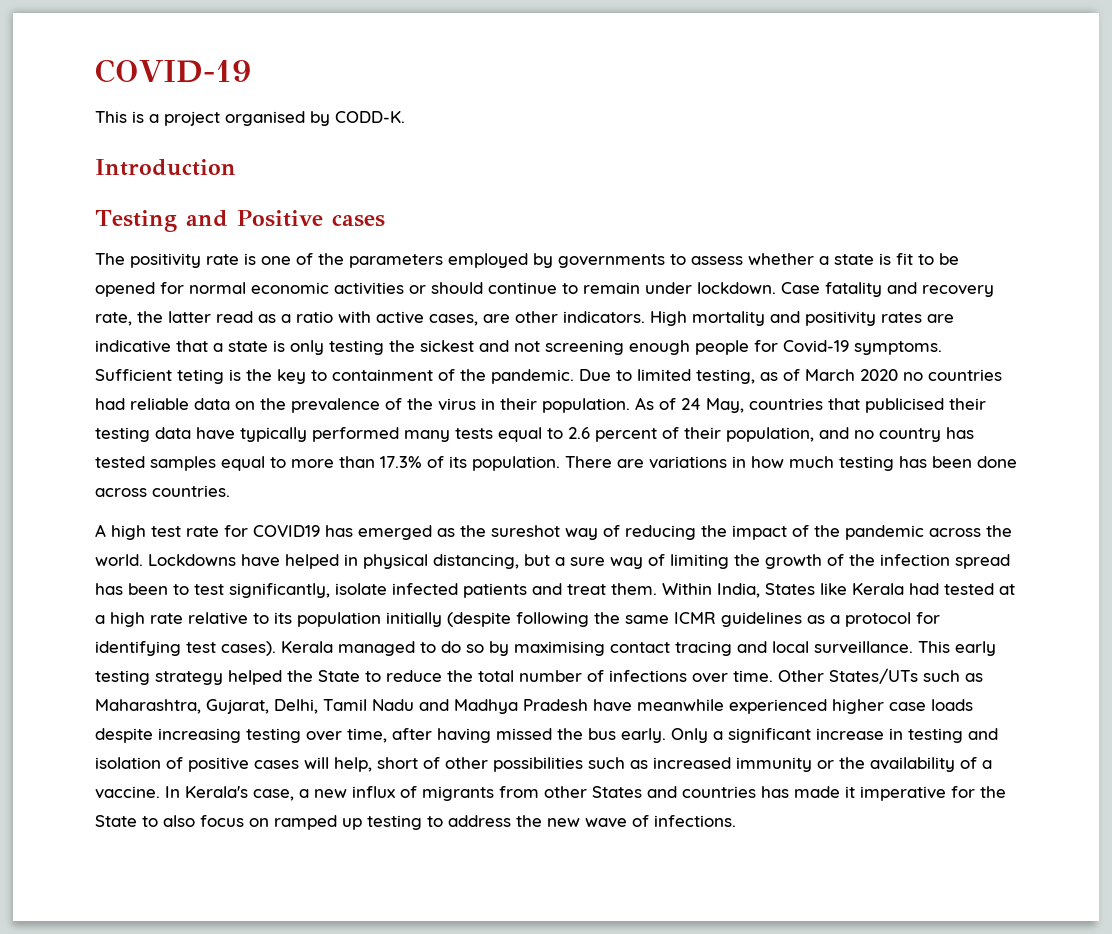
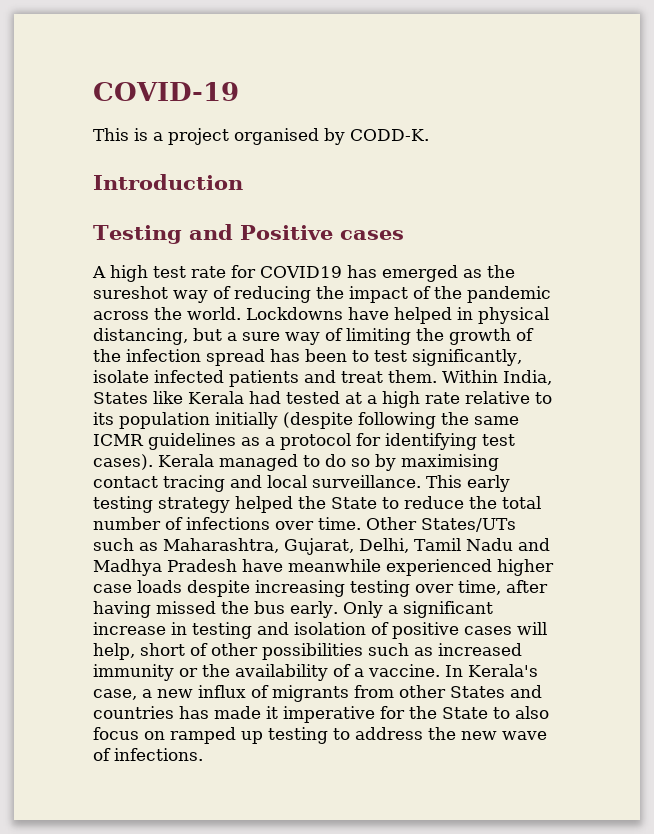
- The positivity rate is one of the parameters employed by governments to assess whether a state is fit to be opened for normal economic activities or should continue to remain under lockdown. Case fatality and recovery rate, the latter read as a ratio with active cases, are other indicators. High mortality and positivity rates are indicative that a state is only testing the sickest and not screening enough people for Covid-19 symptoms. Sufficient teting is the key to containment of the pandemic. Due to limited testing, as of March 2020 no countries had reliable data on the prevalence of the virus in their population. As of 24 May, countries that publicised their testing data have typically performed many tests equal to 2.6 percent of their population, and no country has tested samples equal to more than 17.3% of its population. There are variations in how much testing has been done across countries.

